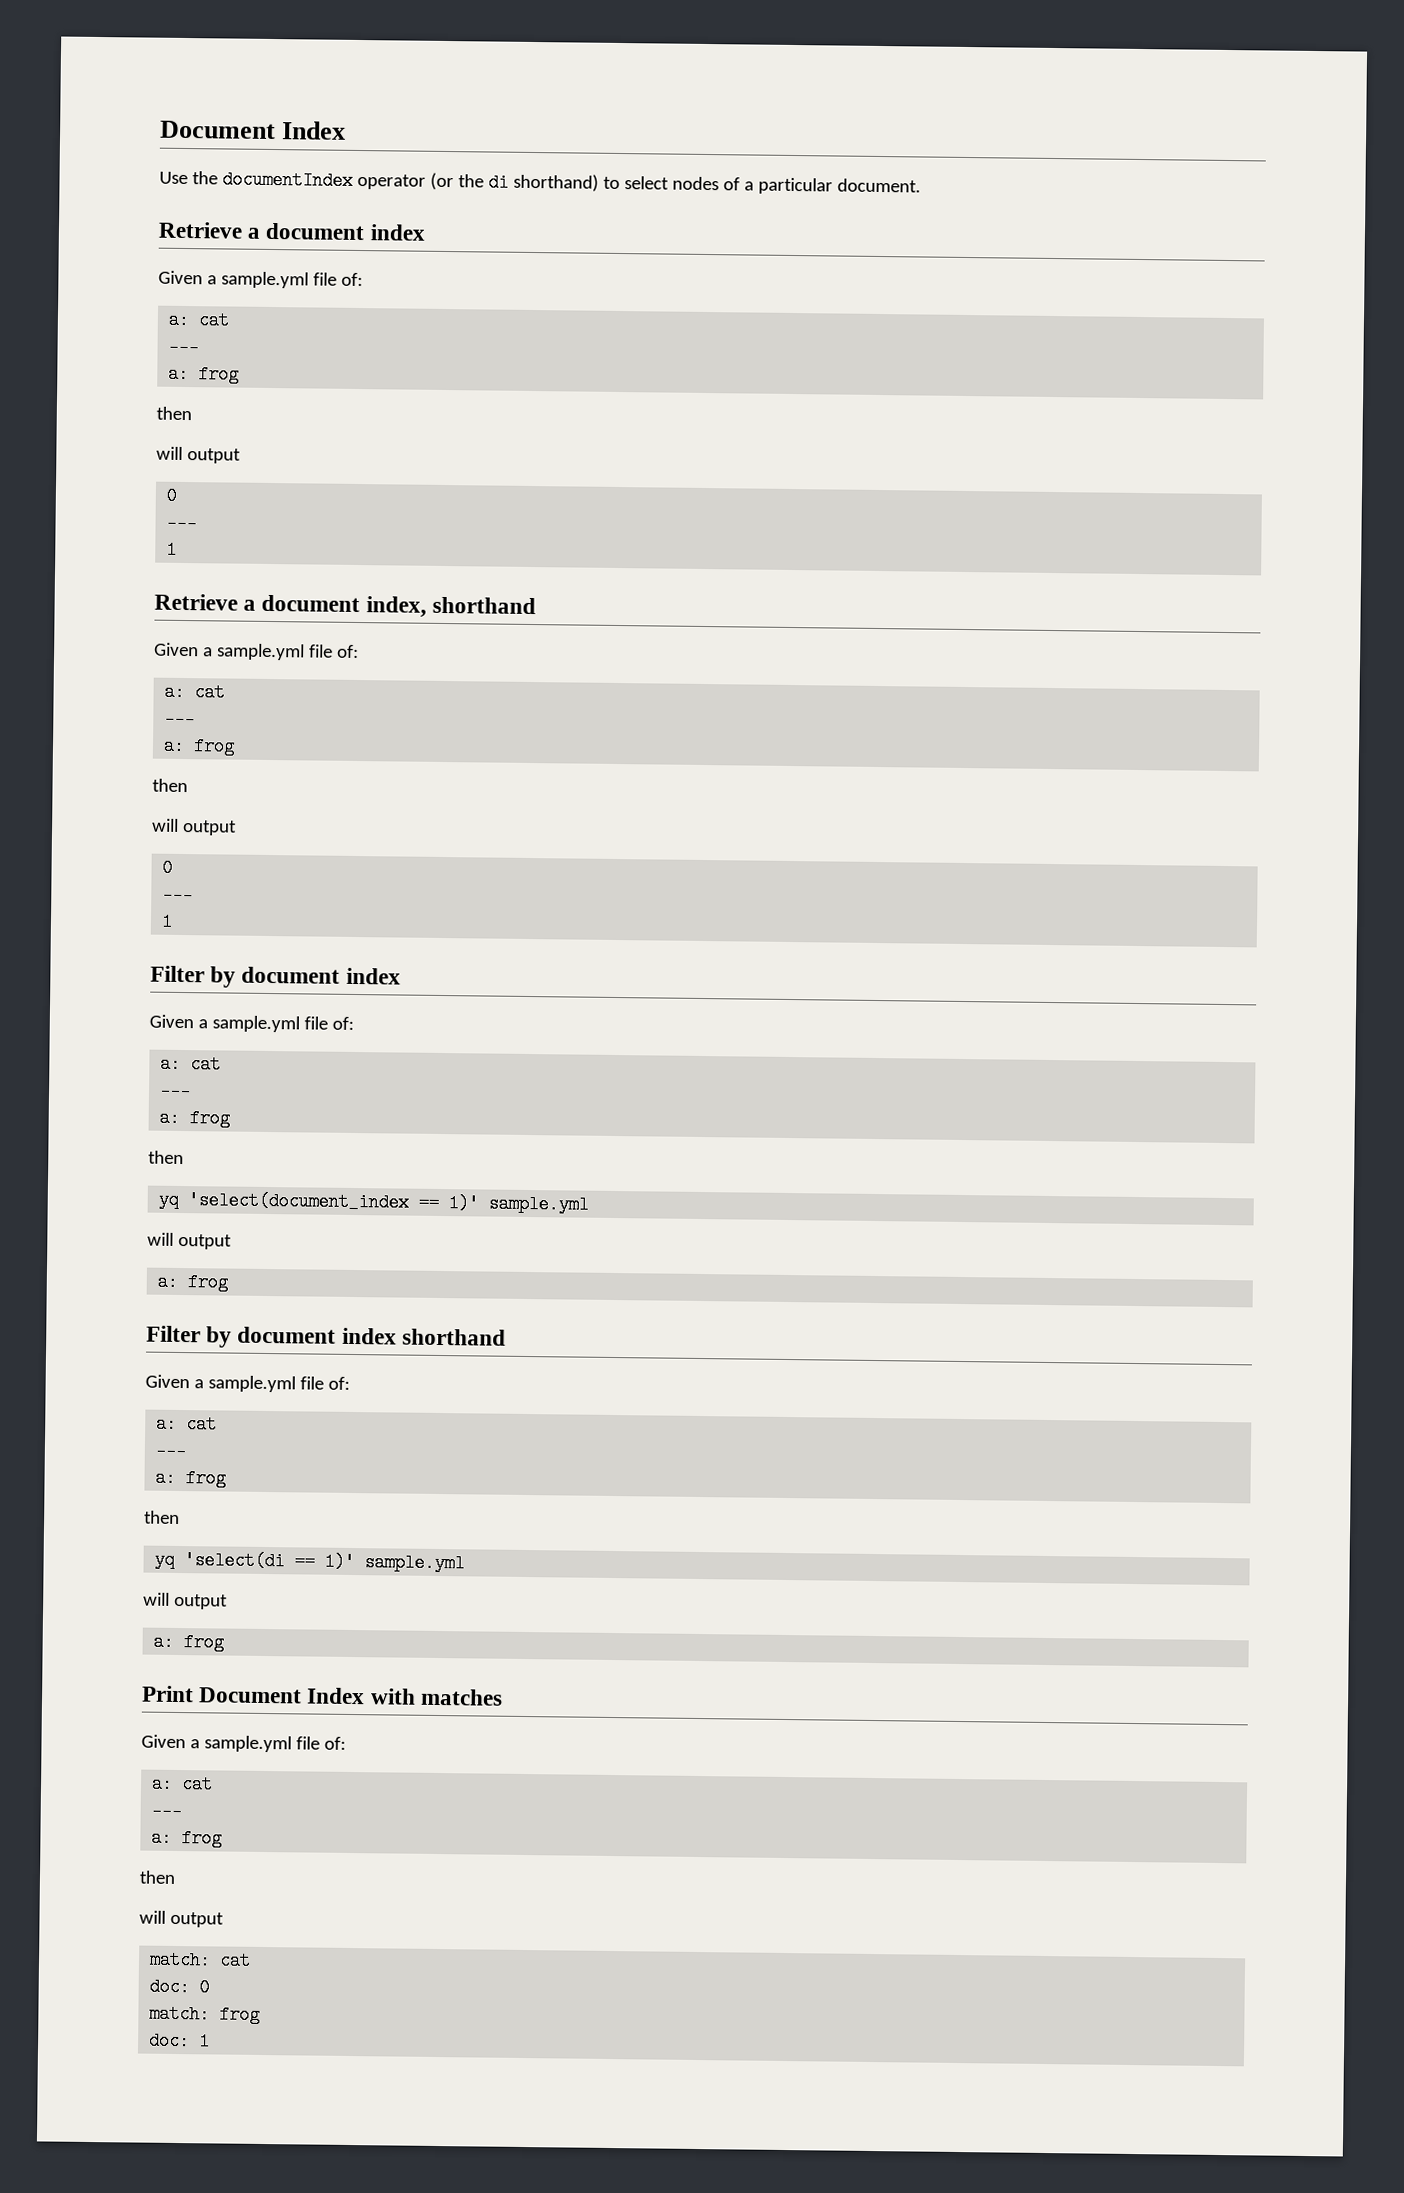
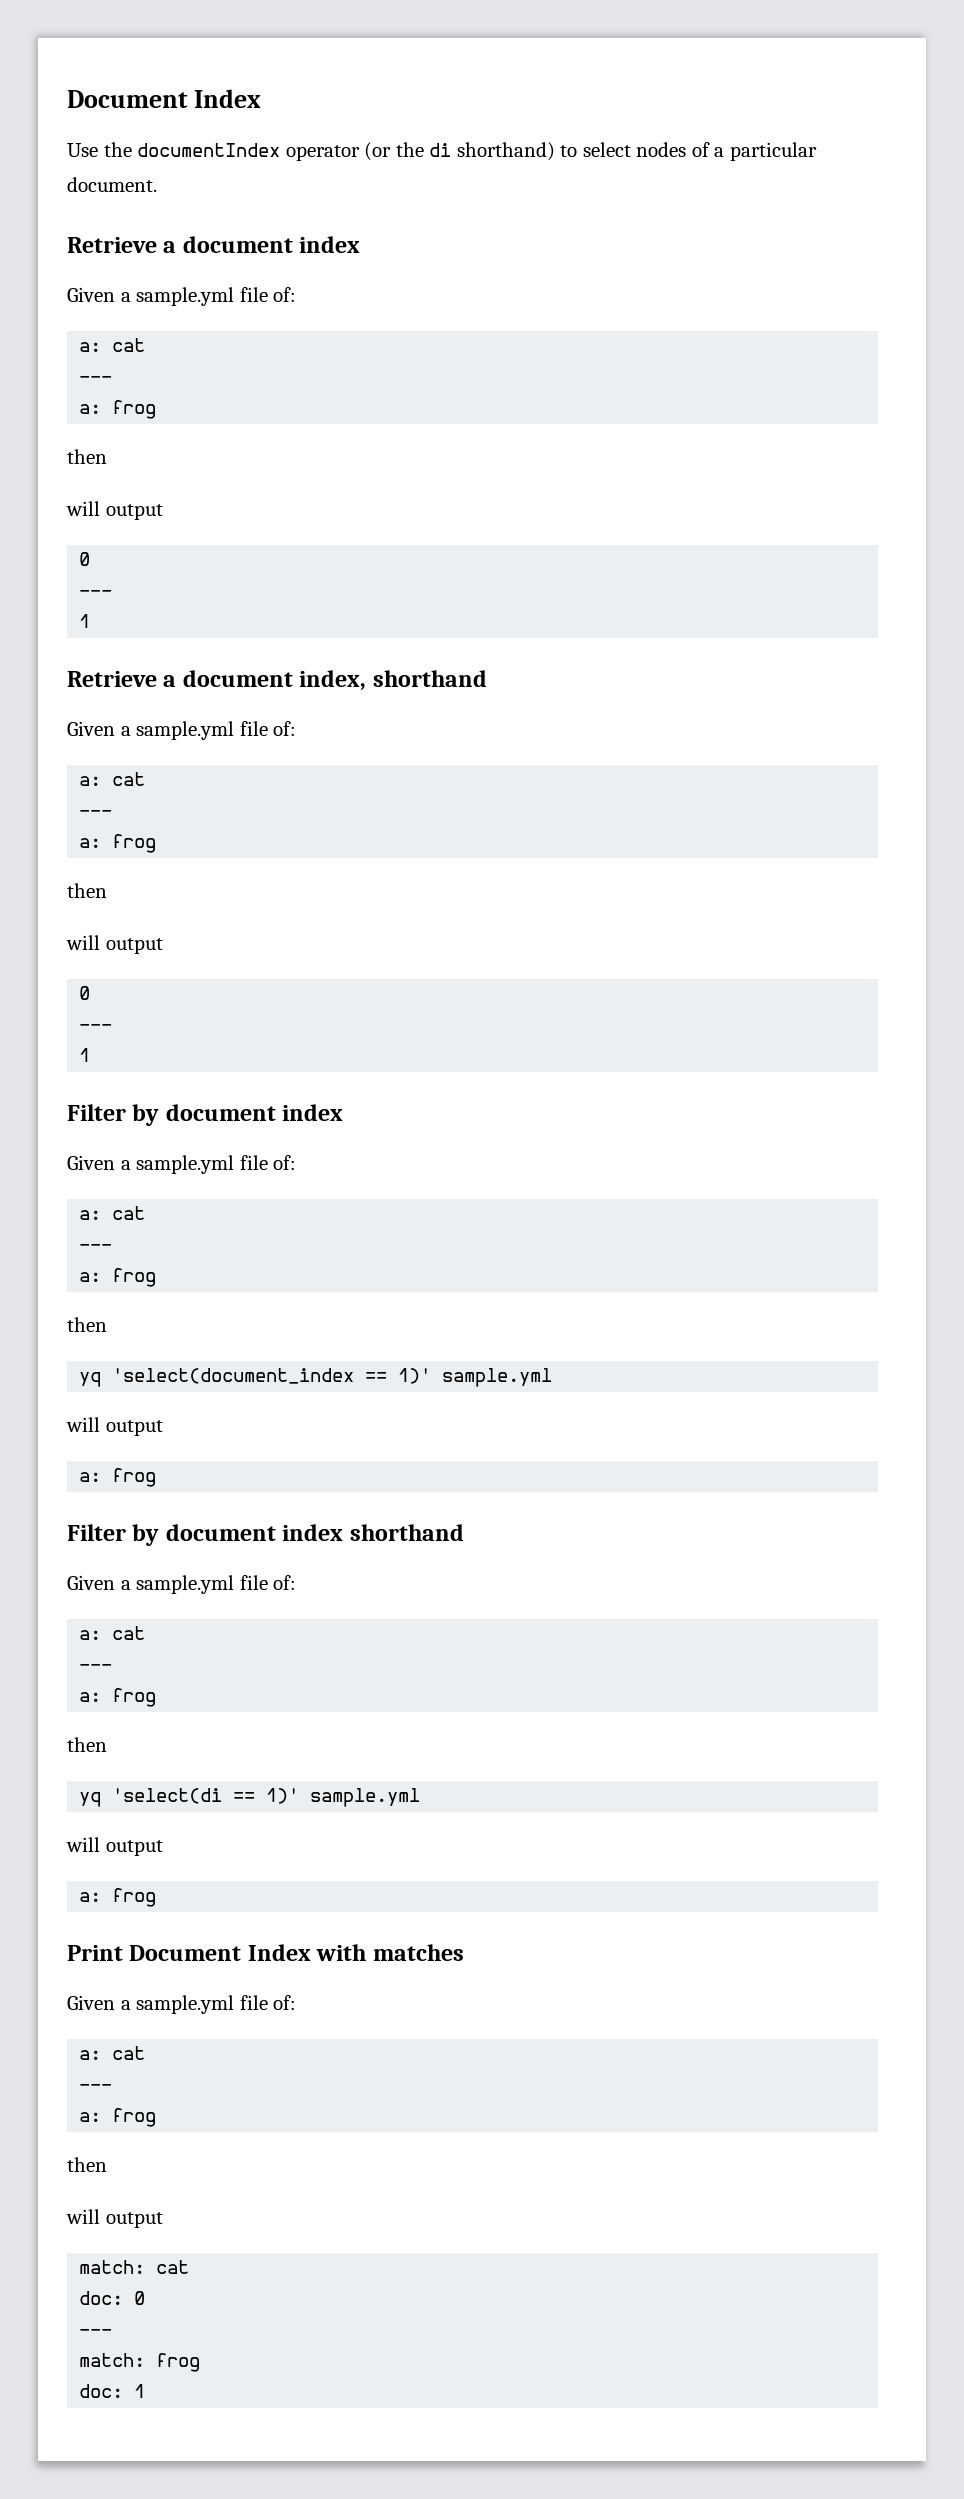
  doc: 0
+ ---

